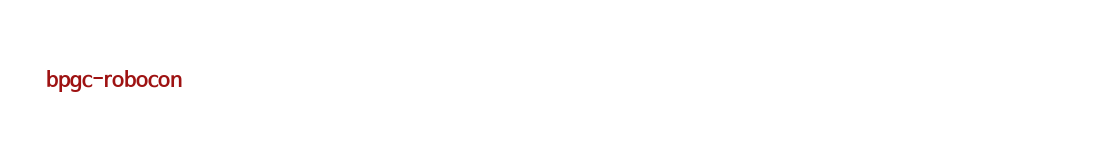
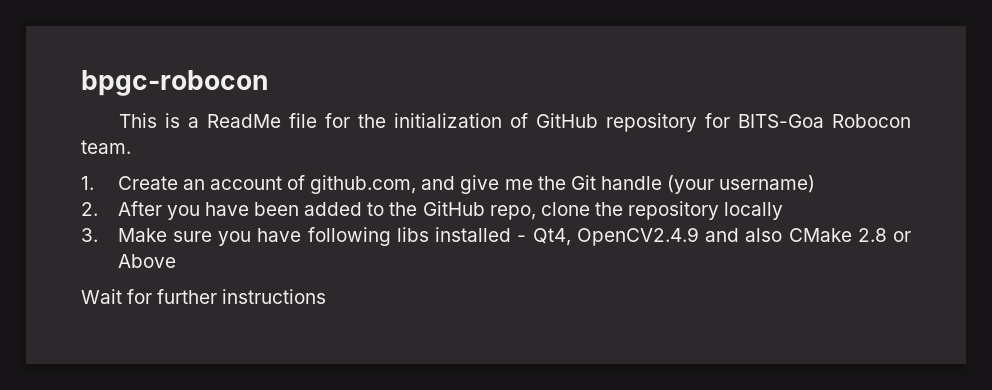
+ This is a ReadMe file for the initialization of GitHub repository for BITS-Goa Robocon team.
+ 1. Create an account of github.com, and give me the Git handle (your username)
+ 2. After you have been added to the GitHub repo, clone the repository locally
+ 3. Make sure you have following libs installed - Qt4, OpenCV2.4.9 and also CMake 2.8 or Above
+ Wait for further instructions

